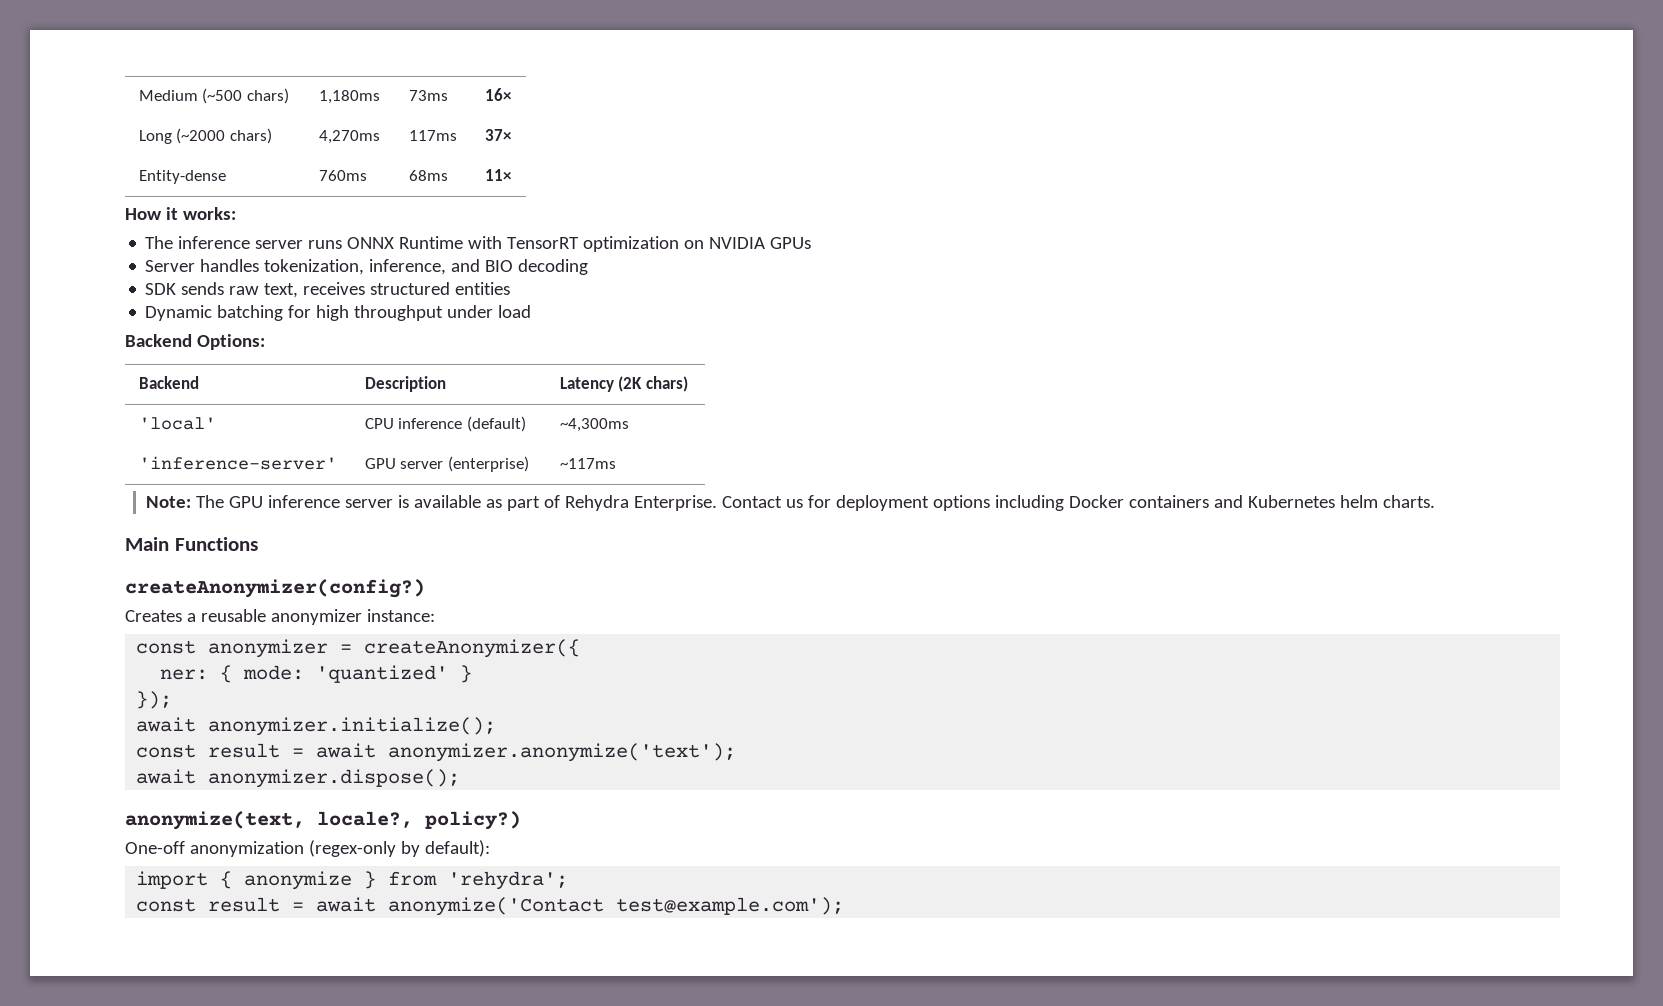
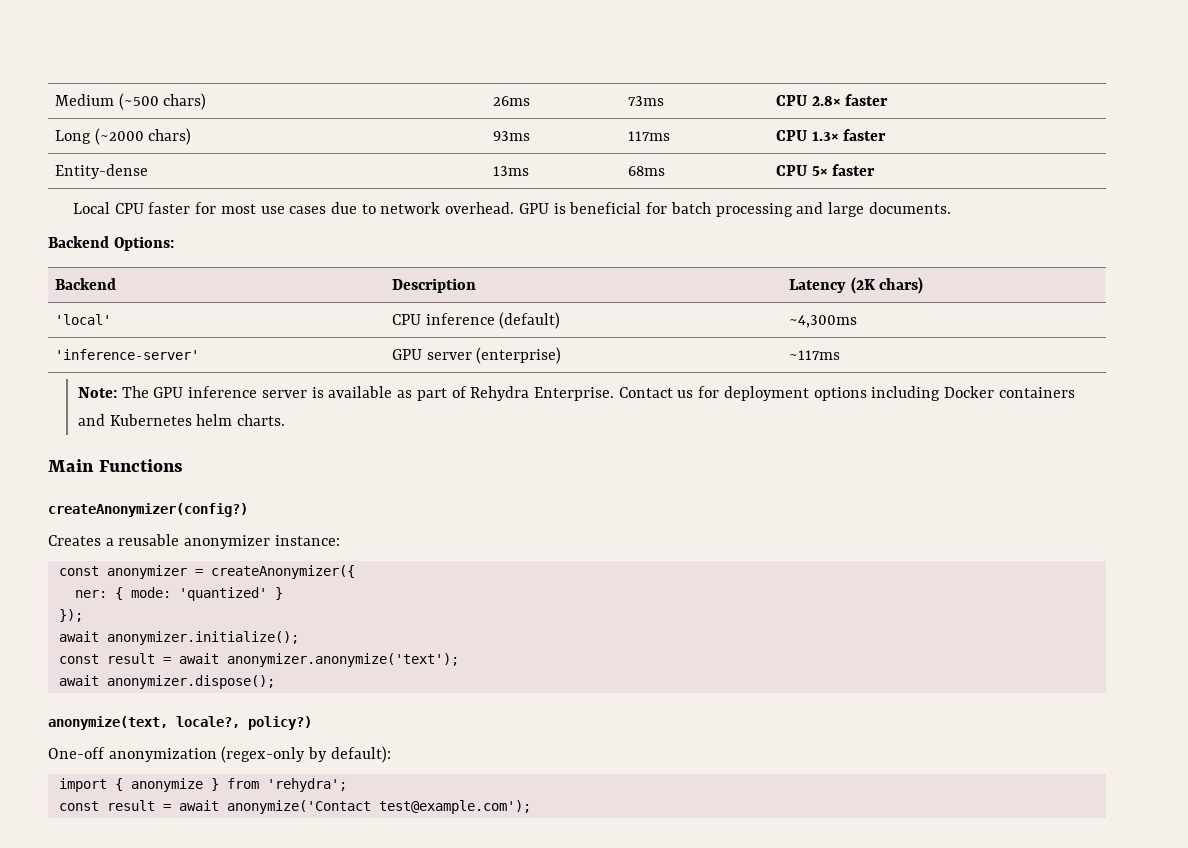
- Medium (~500 chars) | 1,180ms | 73ms | 16×
+ Medium (~500 chars) | 26ms | 73ms | CPU 2.8× faster
- Long (~2000 chars) | 4,270ms | 117ms | 37×
+ Long (~2000 chars) | 93ms | 117ms | CPU 1.3× faster
- Entity-dense | 760ms | 68ms | 11×
- How it works:
- The inference server runs ONNX Runtime with TensorRT optimization on NVIDIA GPUs
- Server handles tokenization, inference, and BIO decoding
- SDK sends raw text, receives structured entities
- Dynamic batching for high throughput under load
+ Entity-dense | 13ms | 68ms | CPU 5× faster
+ Local CPU faster for most use cases due to network overhead. GPU is beneficial for batch processing and large documents.

